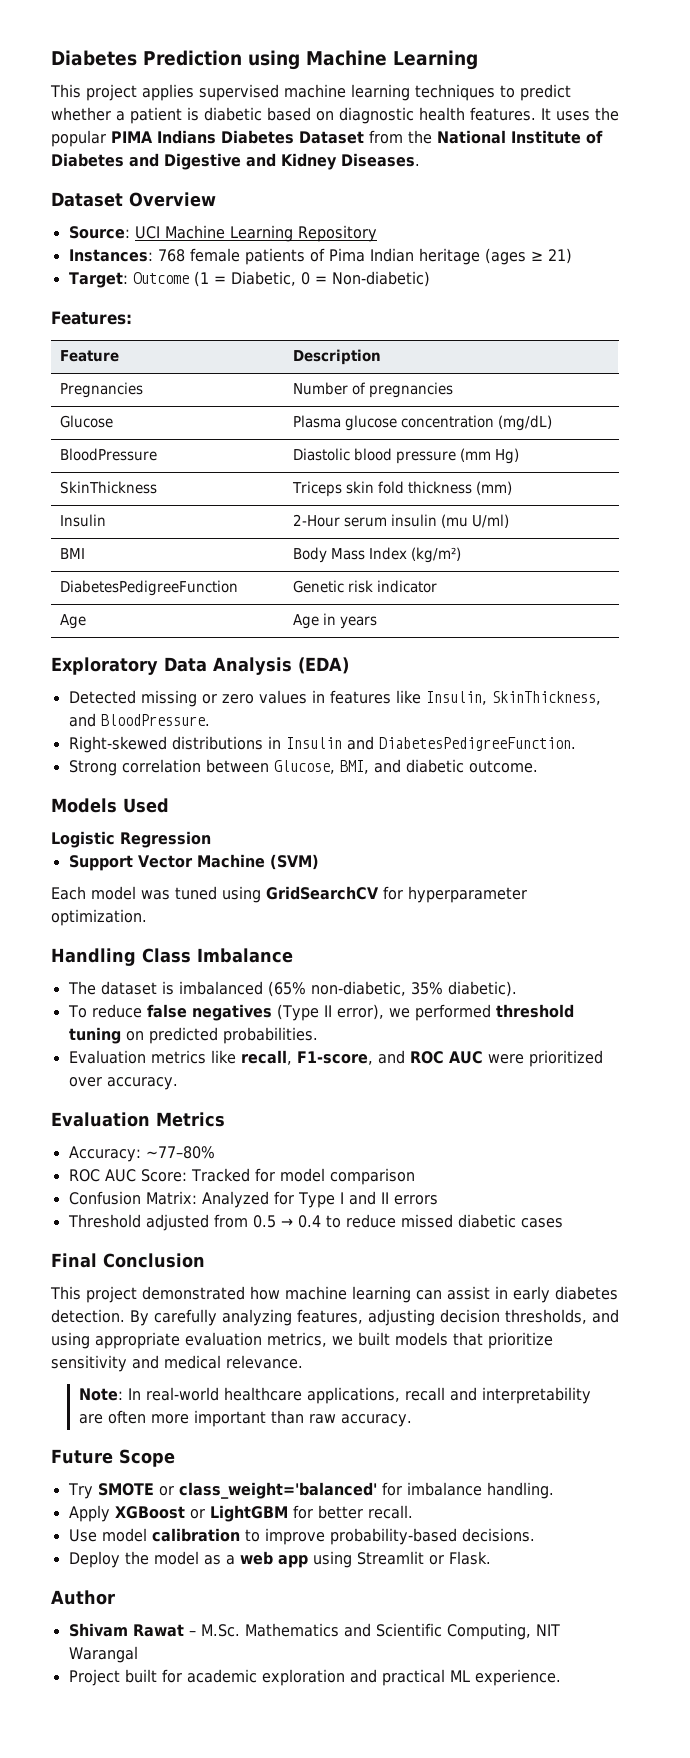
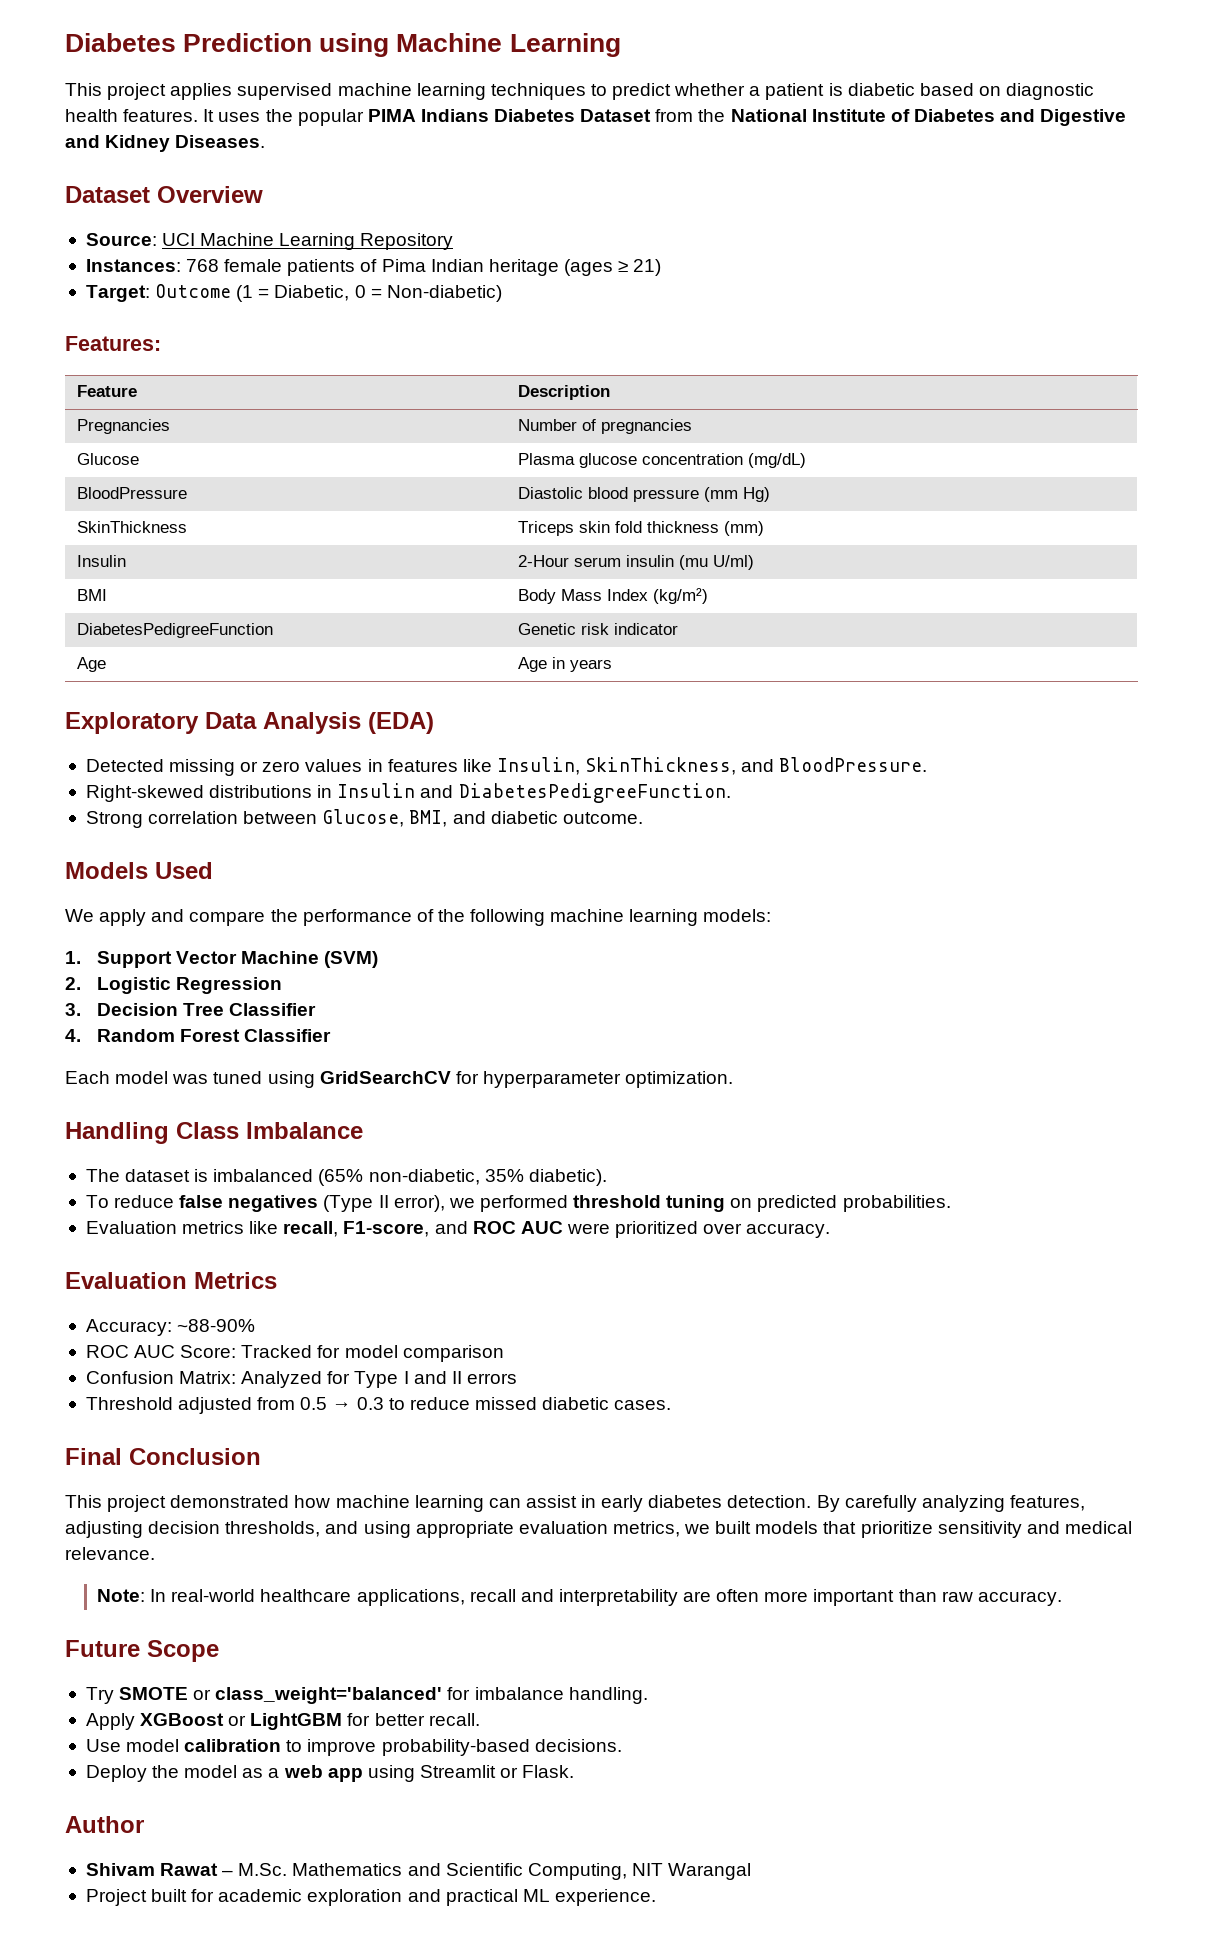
- Logistic Regression
- Support Vector Machine (SVM)
+ We apply and compare the performance of the following machine learning models:
+ 1. Support Vector Machine (SVM)
+ 2. Logistic Regression
+ 3. Decision Tree Classifier
+ 4. Random Forest Classifier
- Accuracy: ~77–80%
+ Accuracy: ~88-90%
- Threshold adjusted from 0.5 → 0.4 to reduce missed diabetic cases
+ Threshold adjusted from 0.5 → 0.3 to reduce missed diabetic cases.

